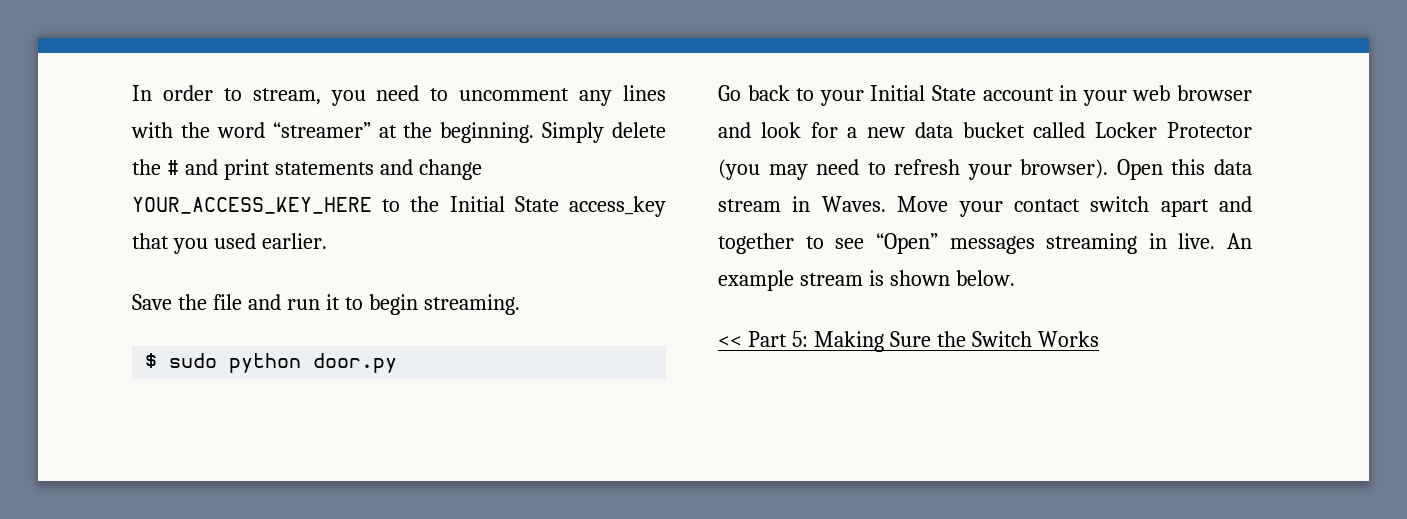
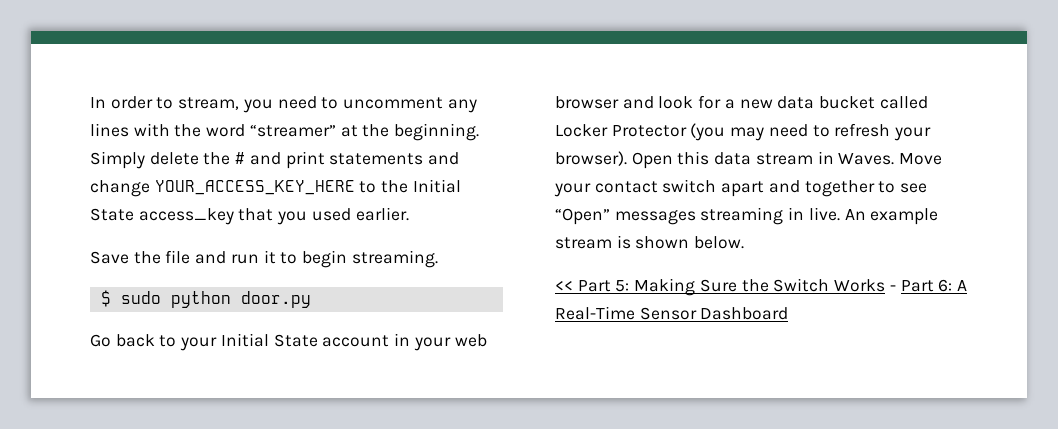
- << Part 5: Making Sure the Switch Works
+ << Part 5: Making Sure the Switch Works - Part 6: A Real-Time Sensor Dashboard

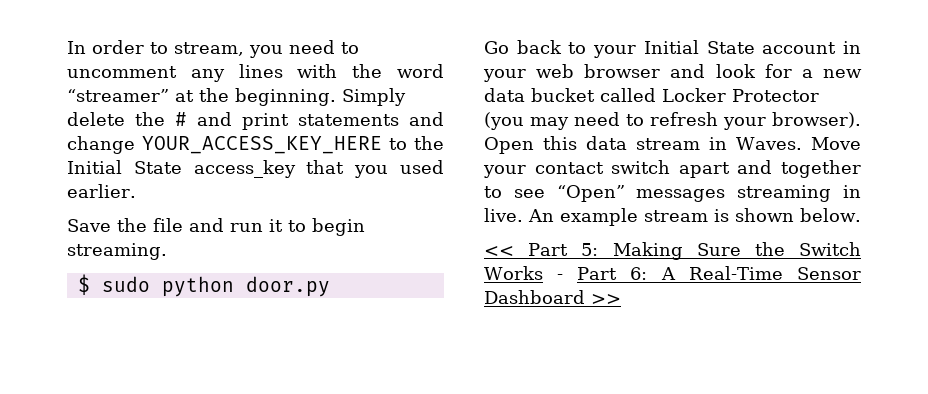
- << Part 5: Making Sure the Switch Works - Part 6: A Real-Time Sensor Dashboard
+ << Part 5: Making Sure the Switch Works - Part 6: A Real-Time Sensor Dashboard >>

